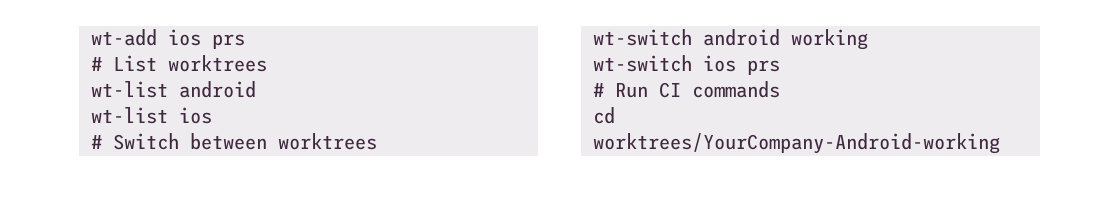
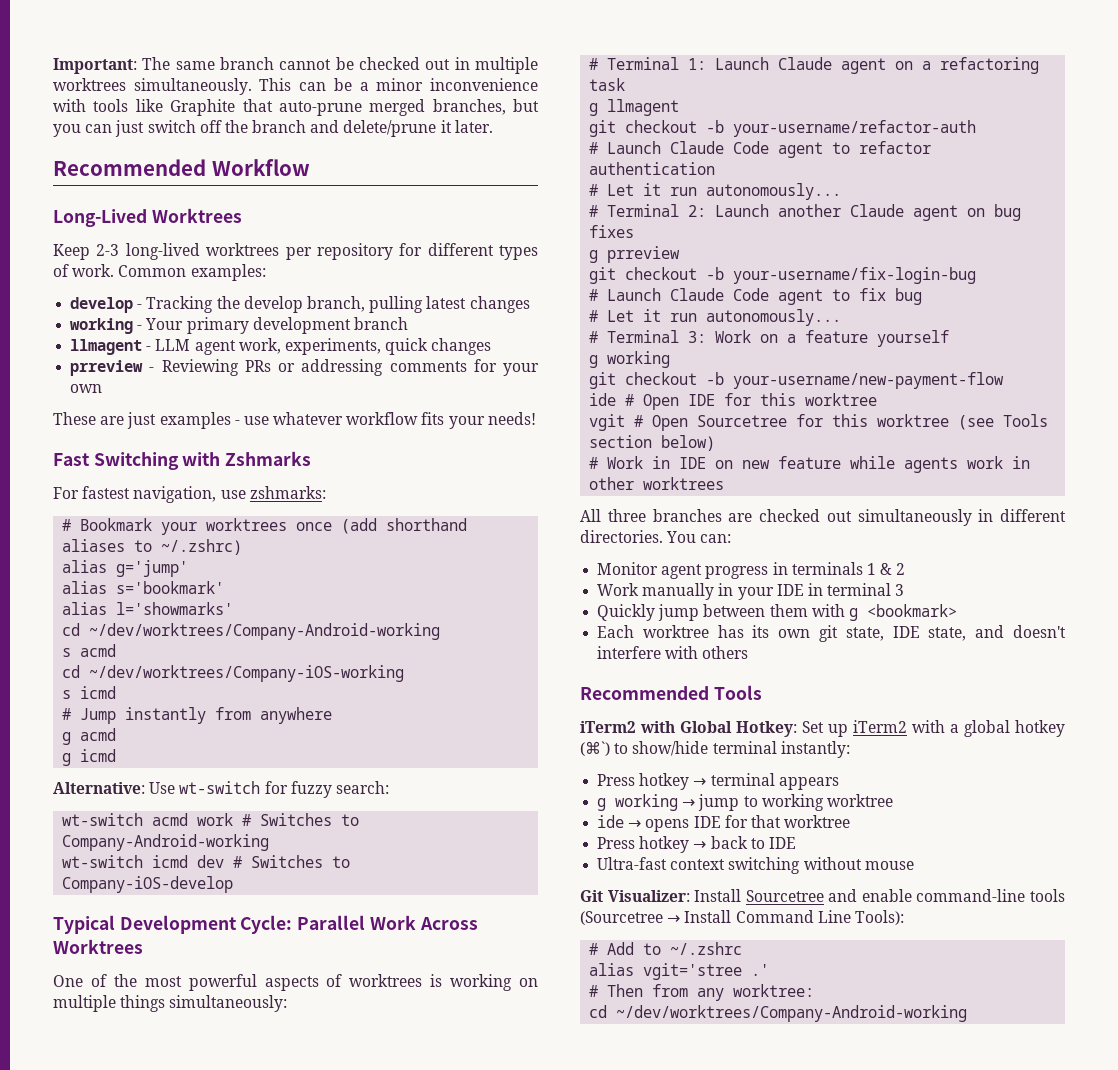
- wt-add ios prs
- # List worktrees
- wt-list android
- wt-list ios
- # Switch between worktrees
- wt-switch android working
- wt-switch ios prs
- # Run CI commands
- cd worktrees/YourCompany-Android-working
+ Important: The same branch cannot be checked out in multiple worktrees simultaneously. This can be a minor inconvenience with tools like Graphite that auto-prune merged branches, but you can just switch off the branch and delete/prune it later.
+ Recommended Workflow
+ Long-Lived Worktrees
+ Keep 2-3 long-lived worktrees per repository for different types of work. Common examples:
+ develop - Tracking the develop branch, pulling latest changes
+ working - Your primary development branch
+ llmagent - LLM agent work, experiments, quick changes
+ prreview - Reviewing PRs or addressing comments for your own
+ These are just examples - use whatever workflow fits your needs!
+ Fast Switching with Zshmarks
+ For fastest navigation, use zshmarks:
+ # Bookmark your worktrees once (add shorthand aliases to ~/.zshrc)
+ alias g='jump'
+ alias s='bookmark'
+ alias l='showmarks'
+ cd ~/dev/worktrees/Company-Android-working
+ s acmd
+ cd ~/dev/worktrees/Company-iOS-working
+ s icmd
+ # Jump instantly from anywhere
+ g acmd
+ g icmd
+ Alternative: Use wt-switch for fuzzy search:
+ wt-switch acmd work # Switches to Company-Android-working
+ wt-switch icmd dev # Switches to Company-iOS-develop
+ Typical Development Cycle: Parallel Work Across Worktrees
+ One of the most powerful aspects of worktrees is working on multiple things simultaneously:
+ # Terminal 1: Launch Claude agent on a refactoring task
+ g llmagent
+ git checkout -b your-username/refactor-auth
+ # Launch Claude Code agent to refactor authentication
+ # Let it run autonomously...
+ # Terminal 2: Launch another Claude agent on bug fixes
+ g prreview
+ git checkout -b your-username/fix-login-bug
+ # Launch Claude Code agent to fix bug
+ # Let it run autonomously...
+ # Terminal 3: Work on a feature yourself
+ g working
+ git checkout -b your-username/new-payment-flow
+ ide # Open IDE for this worktree
+ vgit # Open Sourcetree for this worktree (see Tools section below)
+ # Work in IDE on new feature while agents work in other worktrees
+ All three branches are checked out simultaneously in different directories. You can:
+ Monitor agent progress in terminals 1 & 2
+ Work manually in your IDE in terminal 3
+ Quickly jump between them with g <bookmark>
+ Each worktree has its own git state, IDE state, and doesn't interfere with others
+ Recommended Tools
+ iTerm2 with Global Hotkey: Set up iTerm2 with a global hotkey (⌘`) to show/hide terminal instantly:
+ Press hotkey → terminal appears
+ g working → jump to working worktree
+ ide → opens IDE for that worktree
+ Press hotkey → back to IDE
+ Ultra-fast context switching without mouse
+ Git Visualizer: Install Sourcetree and enable command-line tools (Sourcetree → Install Command Line Tools):
+ # Add to ~/.zshrc
+ alias vgit='stree .'
+ # Then from any worktree:
+ cd ~/dev/worktrees/Company-Android-working

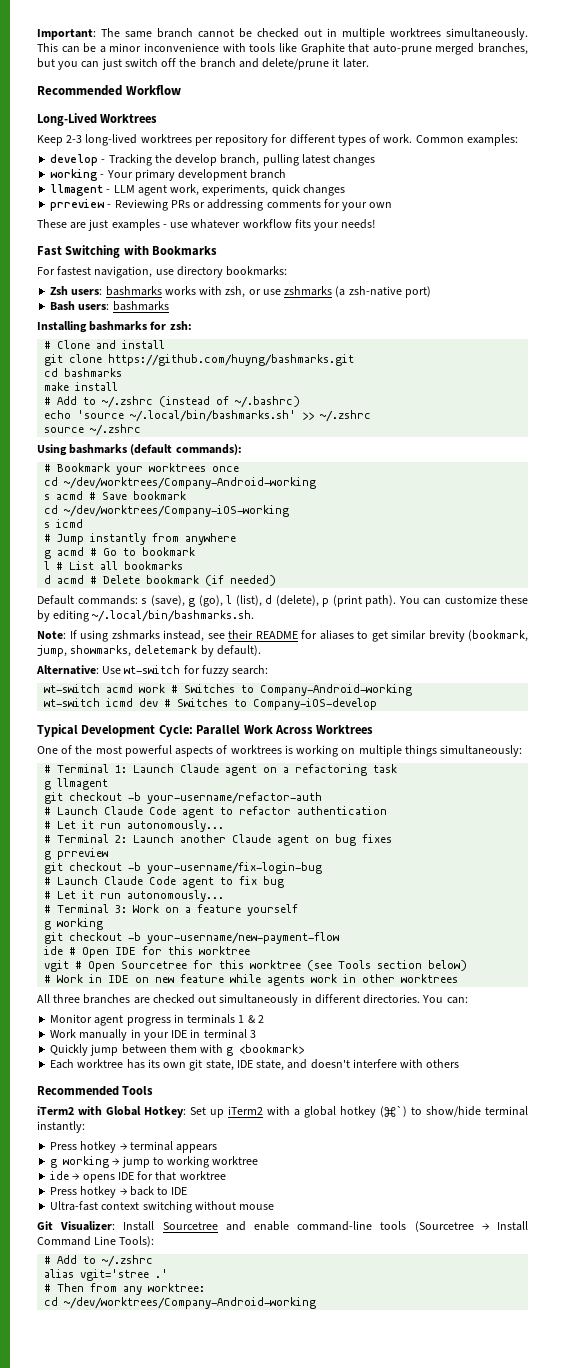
- Fast Switching with Zshmarks
+ Fast Switching with Bookmarks
- For fastest navigation, use zshmarks:
+ For fastest navigation, use directory bookmarks:
+ Zsh users: bashmarks works with zsh, or use zshmarks (a zsh-native port)
+ Bash users: bashmarks
+ Installing bashmarks for zsh:
+ # Clone and install
+ git clone https://github.com/huyng/bashmarks.git
+ cd bashmarks
+ make install
+ # Add to ~/.zshrc (instead of ~/.bashrc)
+ echo 'source ~/.local/bin/bashmarks.sh' >> ~/.zshrc
+ source ~/.zshrc
+ Using bashmarks (default commands):
- # Bookmark your worktrees once (add shorthand aliases to ~/.zshrc)
- alias g='jump'
- alias s='bookmark'
- alias l='showmarks'
+ # Bookmark your worktrees once
- s acmd
+ s acmd # Save bookmark
- g acmd
- g icmd
+ g acmd # Go to bookmark
+ l # List all bookmarks
+ d acmd # Delete bookmark (if needed)
+ Default commands: s (save), g (go), l (list), d (delete), p (print path). You can customize these by editing ~/.local/bin/bashmarks.sh.
+ Note: If using zshmarks instead, see their README for aliases to get similar brevity (bookmark, jump, showmarks, deletemark by default).

